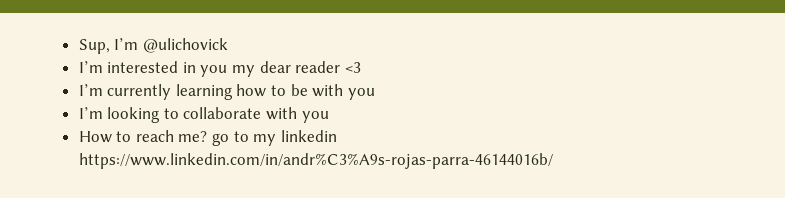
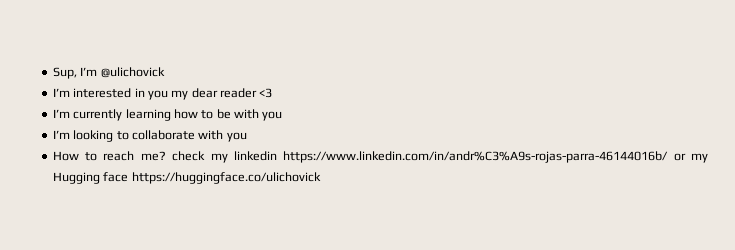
- How to reach me? go to my linkedin https://www.linkedin.com/in/andr%C3%A9s-rojas-parra-46144016b/
+ How to reach me? check my linkedin https://www.linkedin.com/in/andr%C3%A9s-rojas-parra-46144016b/ or my Hugging face https://huggingface.co/ulichovick

